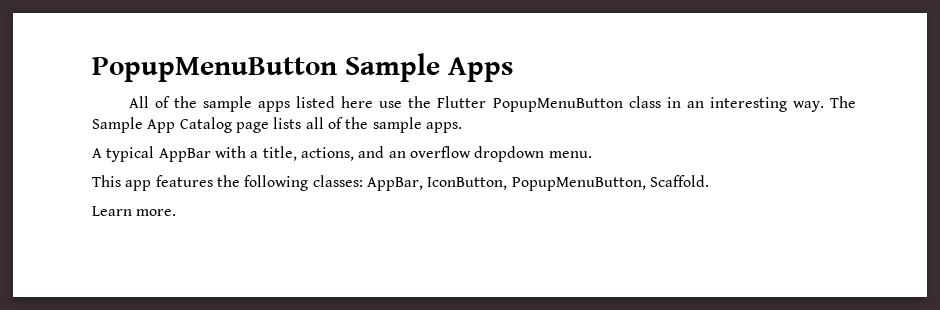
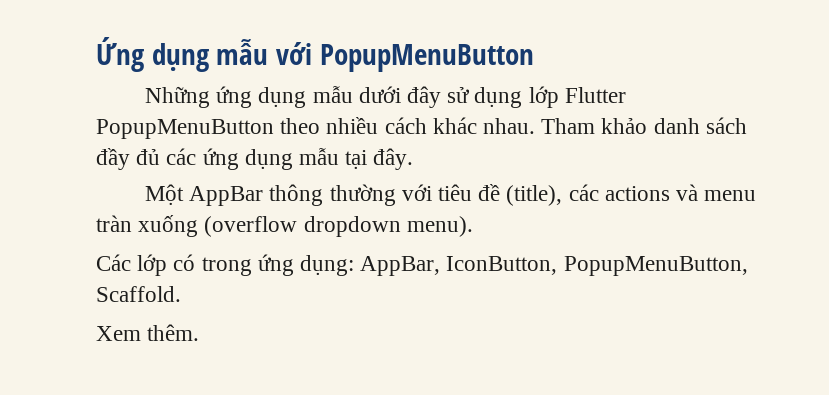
- PopupMenuButton Sample Apps
- All of the sample apps listed here use the Flutter PopupMenuButton class in an interesting way. The Sample App Catalog page lists all of the sample apps.
- A typical AppBar with a title, actions, and an overflow dropdown menu.
- This app features the following classes: AppBar, IconButton, PopupMenuButton, Scaffold.
+ Ứng dụng mẫu với PopupMenuButton
+ Những ứng dụng mẫu dưới đây sử dụng lớp Flutter PopupMenuButton theo nhiều cách khác nhau. Tham khảo danh sách đầy đủ các ứng dụng mẫu tại đây.
+ Một AppBar thông thường với tiêu đề (title), các actions và menu tràn xuống (overflow dropdown menu).
+ Các lớp có trong ứng dụng: AppBar, IconButton, PopupMenuButton, Scaffold.
- Learn more.
+ Xem thêm.

